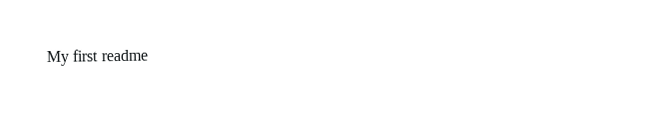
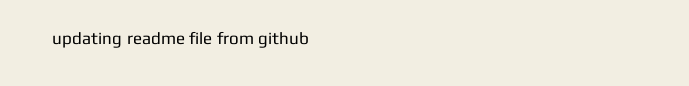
- My first readme
+ updating readme file from github

